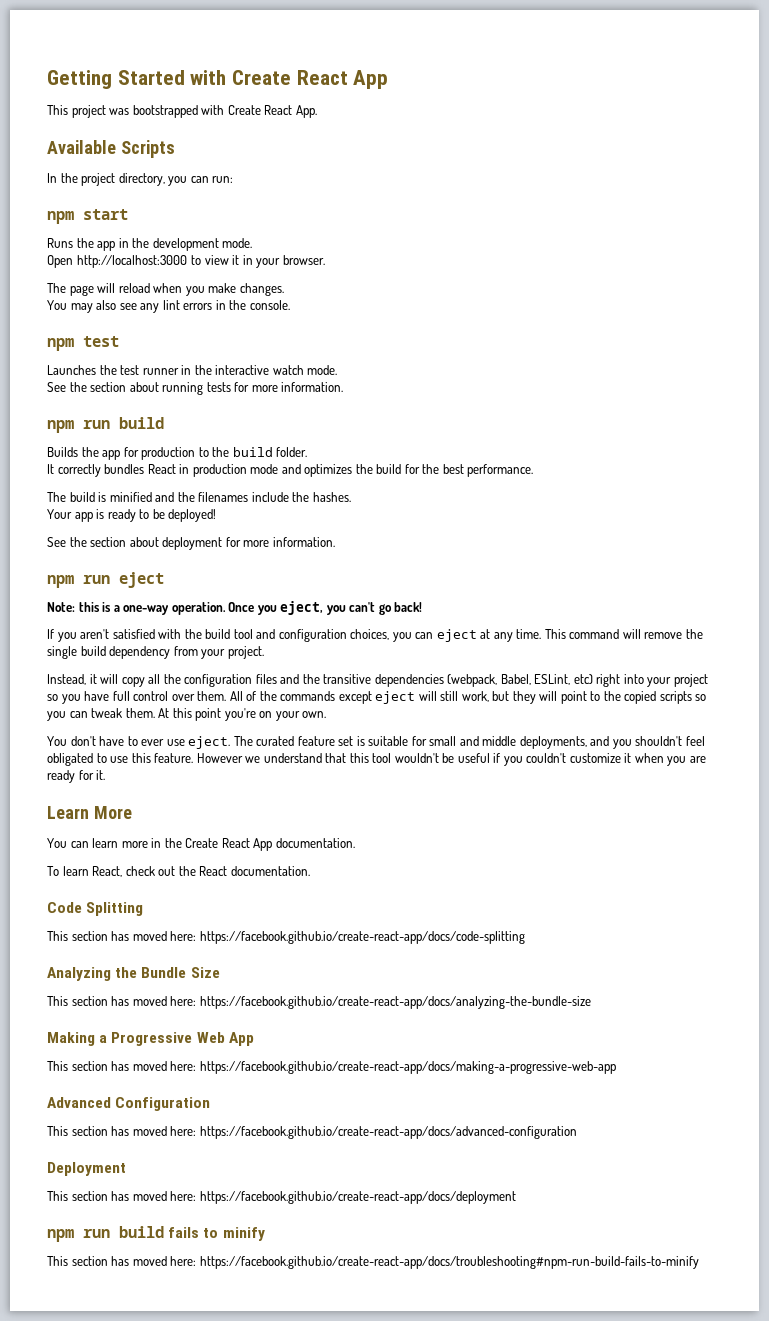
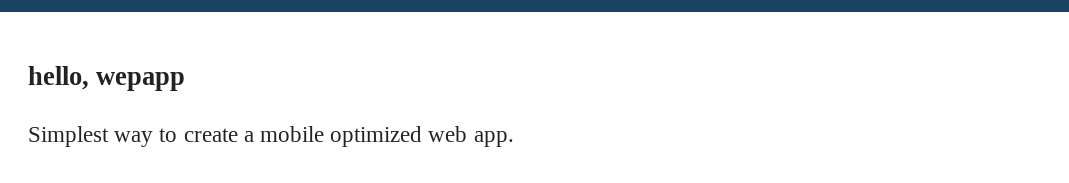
- Getting Started with Create React App
- This project was bootstrapped with Create React App.
- Available Scripts
- In the project directory, you can run:
- npm start
- Runs the app in the development mode.
- Open http://localhost:3000 to view it in your browser.
- The page will reload when you make changes.
- You may also see any lint errors in the console.
- npm test
- Launches the test runner in the interactive watch mode.
- See the section about running tests for more information.
- npm run build
- Builds the app for production to the build folder.
- It correctly bundles React in production mode and optimizes the build for the best performance.
- The build is minified and the filenames include the hashes.
- Your app is ready to be deployed!
- See the section about deployment for more information.
- npm run eject
- Note: this is a one-way operation. Once you eject, you can't go back!
- If you aren't satisfied with the build tool and configuration choices, you can eject at any time. This command will remove the single build dependency from your project.
- Instead, it will copy all the configuration files and the transitive dependencies (webpack, Babel, ESLint, etc) right into your project so you have full control over them. All of the commands except eject will still work, but they will point to the copied scripts so you can tweak them. At this point you're on your own.
- You don't have to ever use eject. The curated feature set is suitable for small and middle deployments, and you shouldn't feel obligated to use this feature. However we understand that this tool wouldn't be useful if you couldn't customize it when you are ready for it.
- Learn More
- You can learn more in the Create React App documentation.
- To learn React, check out the React documentation.
- Code Splitting
- This section has moved here: https://facebook.github.io/create-react-app/docs/code-splitting
- Analyzing the Bundle Size
- This section has moved here: https://facebook.github.io/create-react-app/docs/analyzing-the-bundle-size
- Making a Progressive Web App
- This section has moved here: https://facebook.github.io/create-react-app/docs/making-a-progressive-web-app
- Advanced Configuration
- This section has moved here: https://facebook.github.io/create-react-app/docs/advanced-configuration
- Deployment
- This section has moved here: https://facebook.github.io/create-react-app/docs/deployment
- npm run build fails to minify
- This section has moved here: https://facebook.github.io/create-react-app/docs/troubleshooting#npm-run-build-fails-to-minify
+ hello, wepapp
+ Simplest way to create a mobile optimized web app.

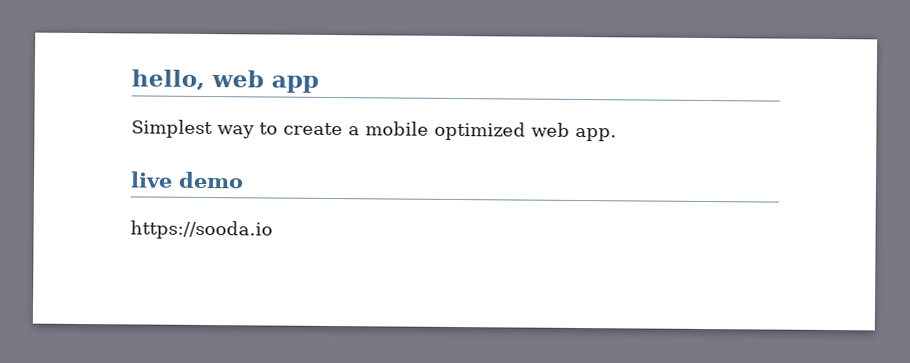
- hello, wepapp
+ hello, web app
+ live demo
+ https://sooda.io

